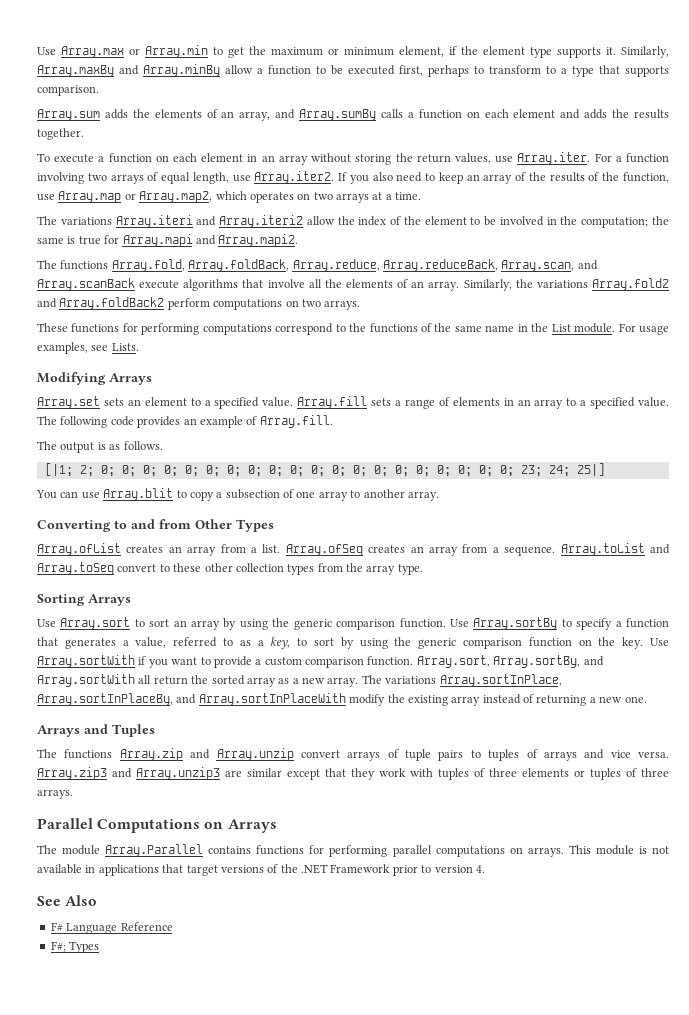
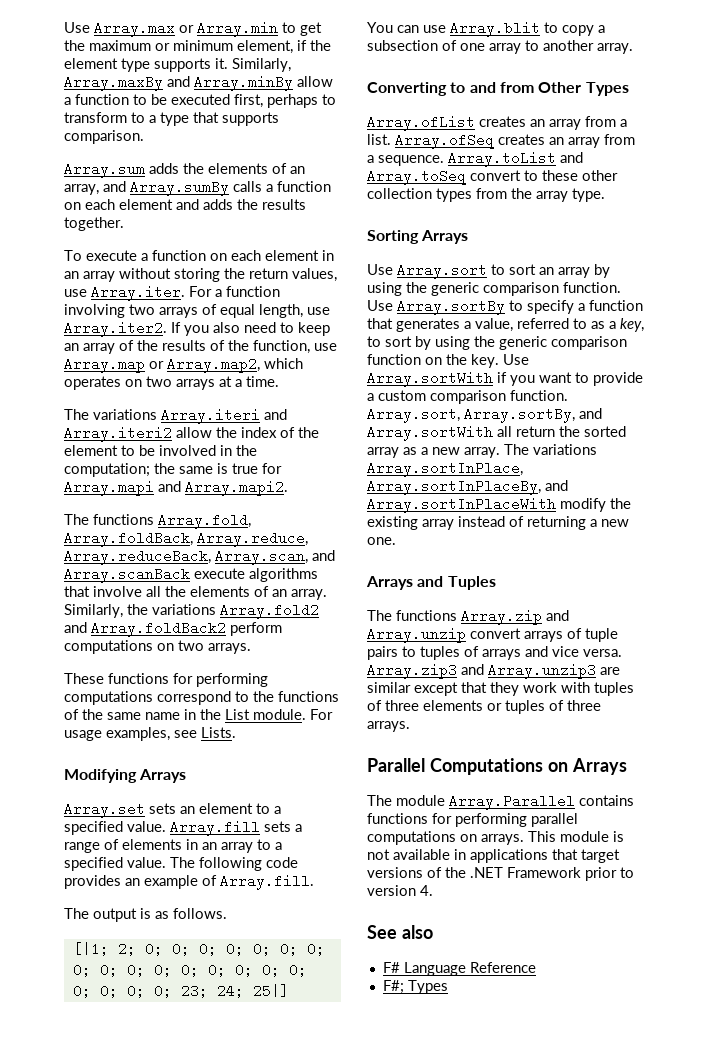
- See Also
+ See also

